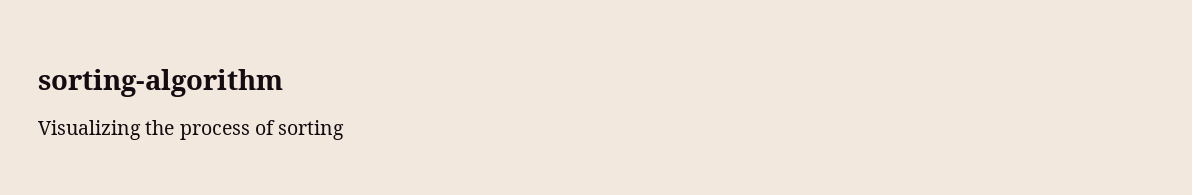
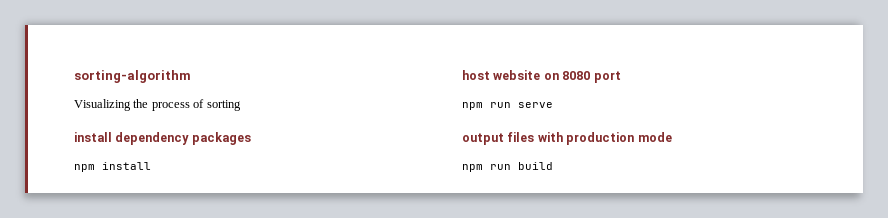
+ install dependency packages
+ npm install
+ host website on 8080 port
+ npm run serve
+ output files with production mode
+ npm run build

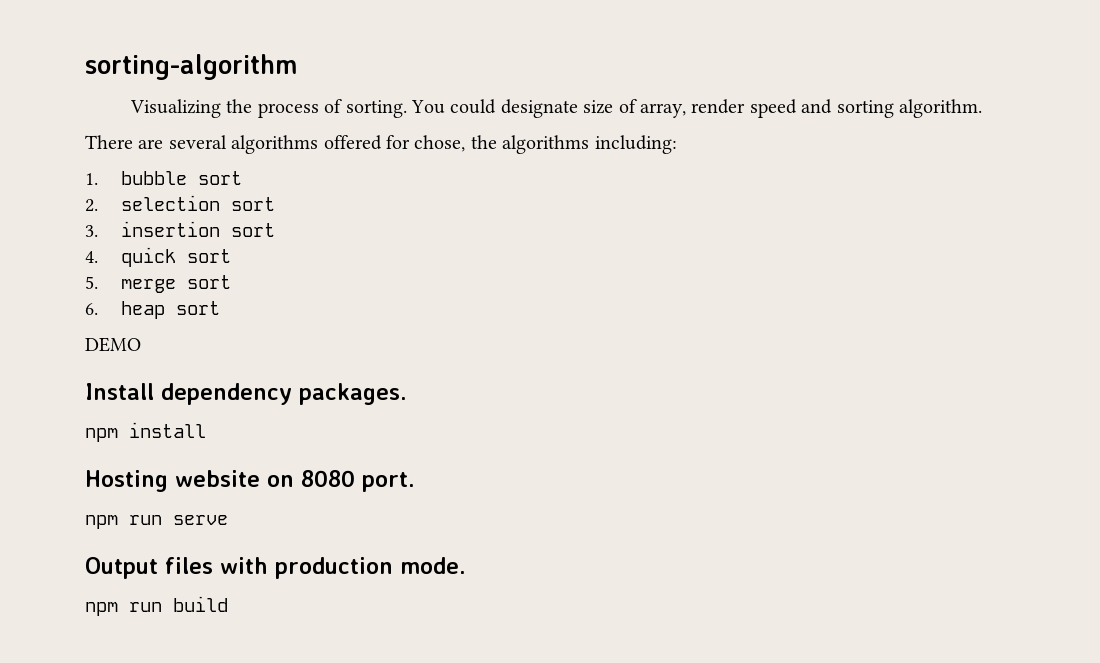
- Visualizing the process of sorting
- install dependency packages
+ Visualizing the process of sorting. You could designate size of array, render speed and sorting algorithm.
+ There are several algorithms offered for chose, the algorithms including:
+ 1. bubble sort
+ 2. selection sort
+ 3. insertion sort
+ 4. quick sort
+ 5. merge sort
+ 6. heap sort
+ DEMO
+ Install dependency packages.
- host website on 8080 port
+ Hosting website on 8080 port.
- output files with production mode
+ Output files with production mode.

